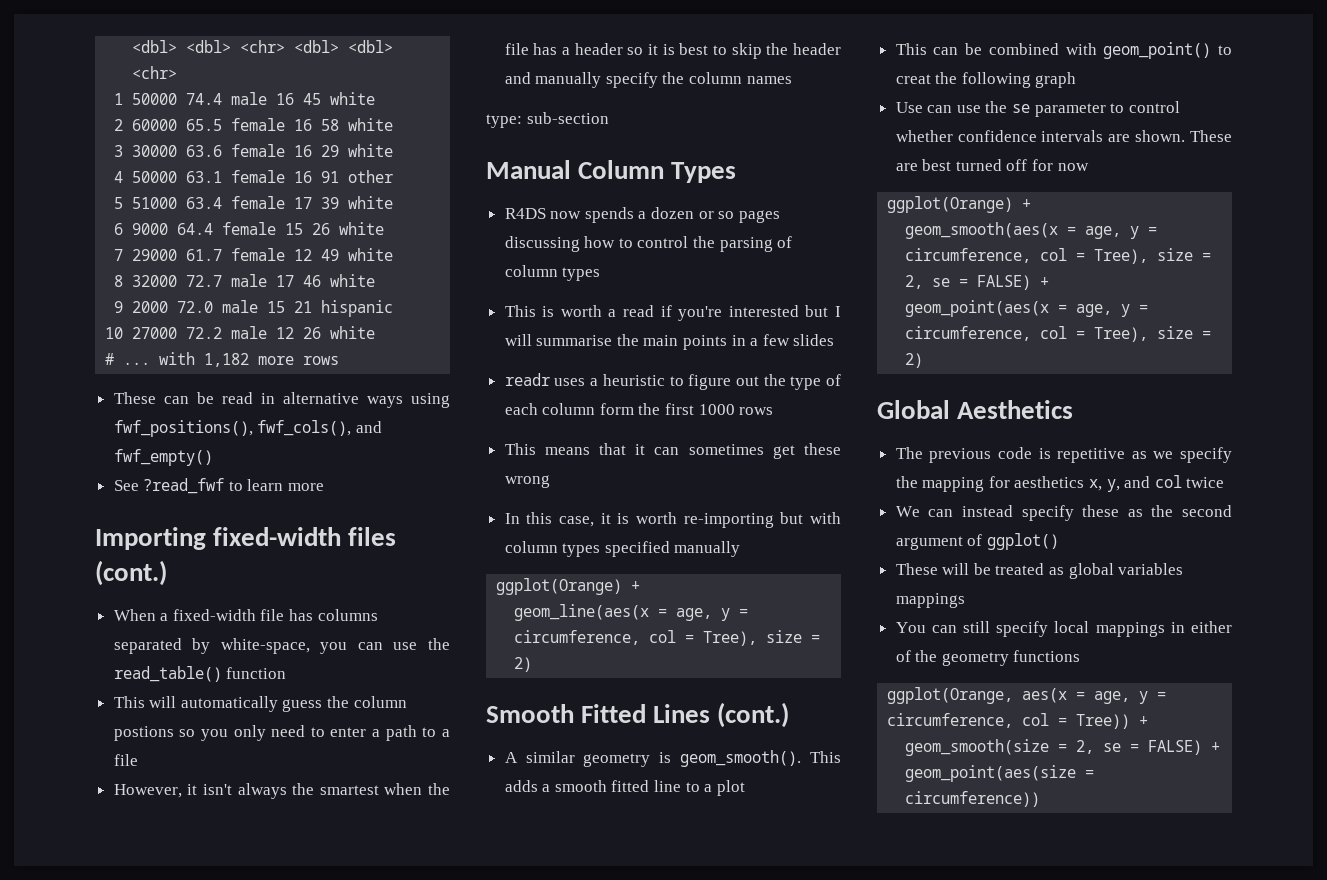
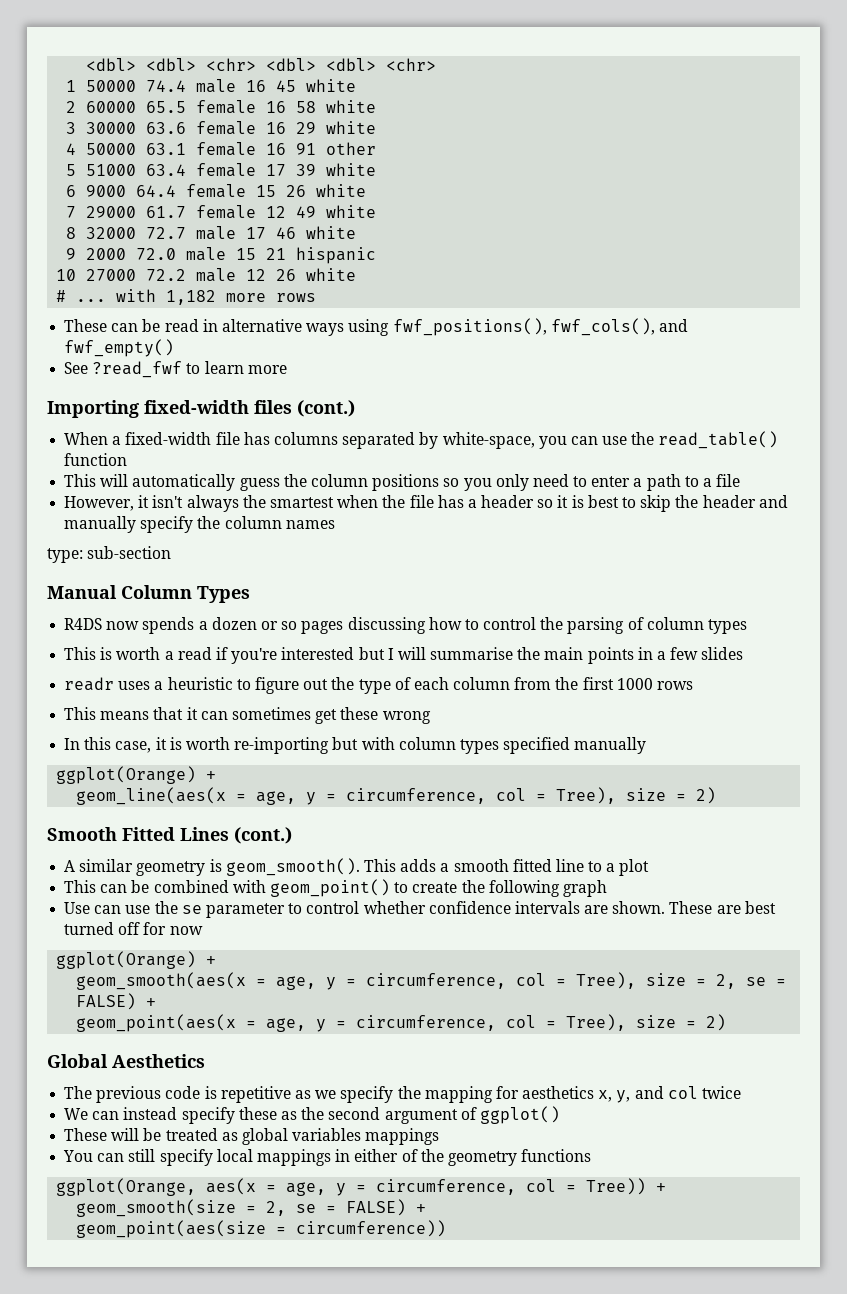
- This will automatically guess the column postions so you only need to enter a path to a file
+ This will automatically guess the column positions so you only need to enter a path to a file
- readr uses a heuristic to figure out the type of each column form the first 1000 rows
+ readr uses a heuristic to figure out the type of each column from the first 1000 rows
- This can be combined with geom_point() to creat the following graph
+ This can be combined with geom_point() to create the following graph

